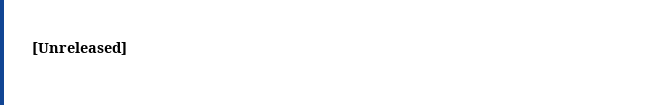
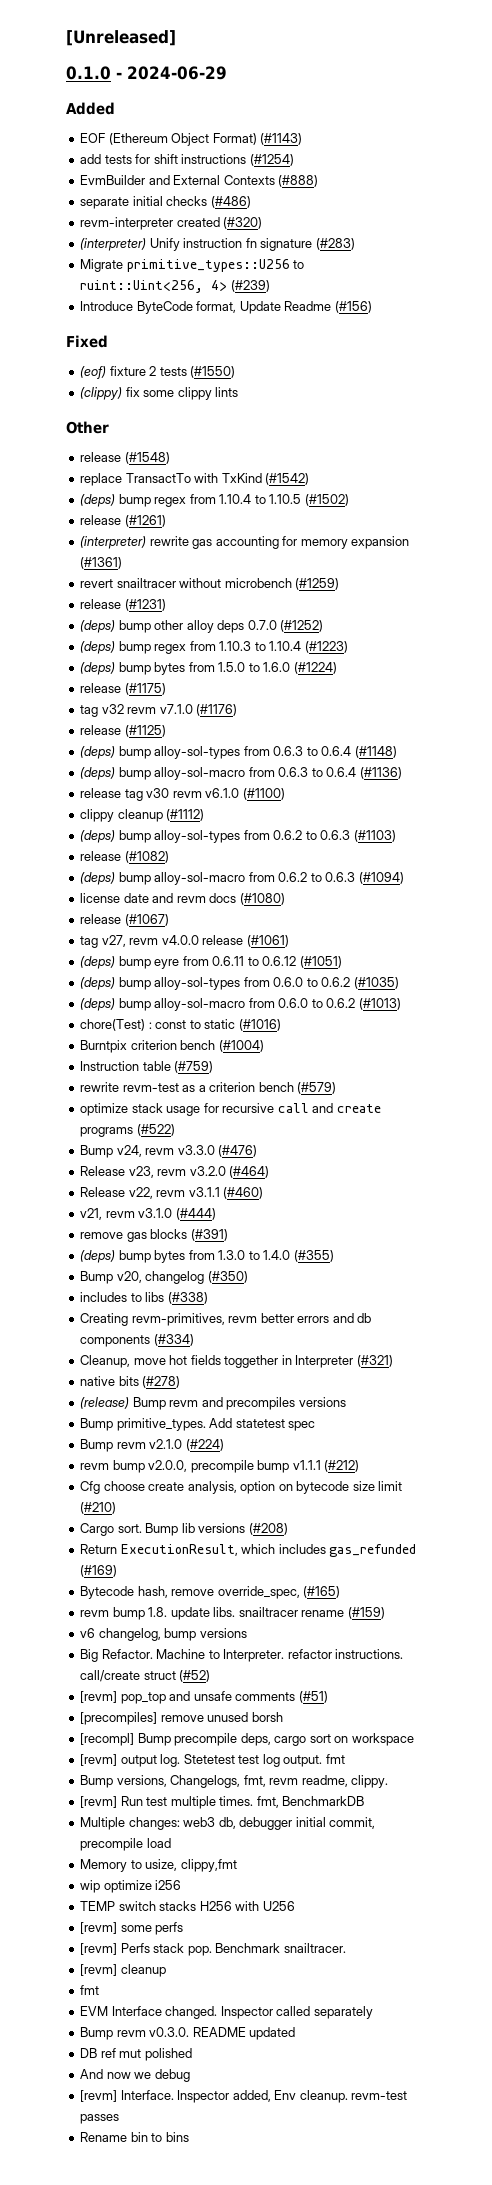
+ 0.1.0 - 2024-06-29
+ Added
+ EOF (Ethereum Object Format) (#1143)
+ add tests for shift instructions (#1254)
+ EvmBuilder and External Contexts (#888)
+ separate initial checks (#486)
+ revm-interpreter created (#320)
+ (interpreter) Unify instruction fn signature (#283)
+ Migrate primitive_types::U256 to ruint::Uint<256, 4> (#239)
+ Introduce ByteCode format, Update Readme (#156)
+ Fixed
+ (eof) fixture 2 tests (#1550)
+ (clippy) fix some clippy lints
+ Other
+ release (#1548)
+ replace TransactTo with TxKind (#1542)
+ (deps) bump regex from 1.10.4 to 1.10.5 (#1502)
+ release (#1261)
+ (interpreter) rewrite gas accounting for memory expansion (#1361)
+ revert snailtracer without microbench (#1259)
+ release (#1231)
+ (deps) bump other alloy deps 0.7.0 (#1252)
+ (deps) bump regex from 1.10.3 to 1.10.4 (#1223)
+ (deps) bump bytes from 1.5.0 to 1.6.0 (#1224)
+ release (#1175)
+ tag v32 revm v7.1.0 (#1176)
+ release (#1125)
+ (deps) bump alloy-sol-types from 0.6.3 to 0.6.4 (#1148)
+ (deps) bump alloy-sol-macro from 0.6.3 to 0.6.4 (#1136)
+ release tag v30 revm v6.1.0 (#1100)
+ clippy cleanup (#1112)
+ (deps) bump alloy-sol-types from 0.6.2 to 0.6.3 (#1103)
+ release (#1082)
+ (deps) bump alloy-sol-macro from 0.6.2 to 0.6.3 (#1094)
+ license date and revm docs (#1080)
+ release (#1067)
+ tag v27, revm v4.0.0 release (#1061)
+ (deps) bump eyre from 0.6.11 to 0.6.12 (#1051)
+ (deps) bump alloy-sol-types from 0.6.0 to 0.6.2 (#1035)
+ (deps) bump alloy-sol-macro from 0.6.0 to 0.6.2 (#1013)
+ chore(Test) : const to static (#1016)
+ Burntpix criterion bench (#1004)
+ Instruction table (#759)
+ rewrite revm-test as a criterion bench (#579)
+ optimize stack usage for recursive call and create programs (#522)
+ Bump v24, revm v3.3.0 (#476)
+ Release v23, revm v3.2.0 (#464)
+ Release v22, revm v3.1.1 (#460)
+ v21, revm v3.1.0 (#444)
+ remove gas blocks (#391)
+ (deps) bump bytes from 1.3.0 to 1.4.0 (#355)
+ Bump v20, changelog (#350)
+ includes to libs (#338)
+ Creating revm-primitives, revm better errors and db components (#334)
+ Cleanup, move hot fields toggether in Interpreter (#321)
+ native bits (#278)
+ (release) Bump revm and precompiles versions
+ Bump primitive_types. Add statetest spec
+ Bump revm v2.1.0 (#224)
+ revm bump v2.0.0, precompile bump v1.1.1 (#212)
+ Cfg choose create analysis, option on bytecode size limit (#210)
+ Cargo sort. Bump lib versions (#208)
+ Return ExecutionResult, which includes gas_refunded (#169)
+ Bytecode hash, remove override_spec, (#165)
+ revm bump 1.8. update libs. snailtracer rename (#159)
+ v6 changelog, bump versions
+ Big Refactor. Machine to Interpreter. refactor instructions. call/create struct (#52)
+ [revm] pop_top and unsafe comments (#51)
+ [precompiles] remove unused borsh
+ [recompl] Bump precompile deps, cargo sort on workspace
+ [revm] output log. Stetetest test log output. fmt
+ Bump versions, Changelogs, fmt, revm readme, clippy.
+ [revm] Run test multiple times. fmt, BenchmarkDB
+ Multiple changes: web3 db, debugger initial commit, precompile load
+ Memory to usize, clippy,fmt
+ wip optimize i256
+ TEMP switch stacks H256 with U256
+ [revm] some perfs
+ [revm] Perfs stack pop. Benchmark snailtracer.
+ [revm] cleanup
+ fmt
+ EVM Interface changed. Inspector called separately
+ Bump revm v0.3.0. README updated
+ DB ref mut polished
+ And now we debug
+ [revm] Interface. Inspector added, Env cleanup. revm-test passes
+ Rename bin to bins

